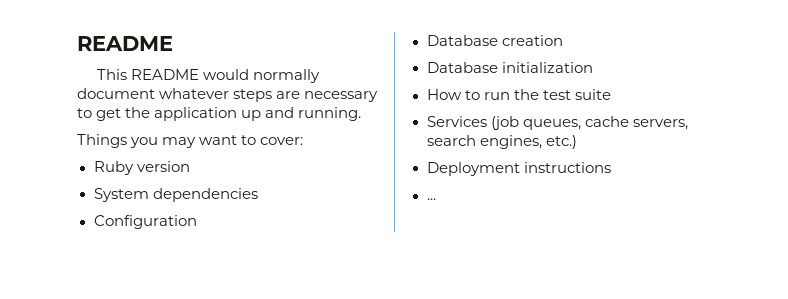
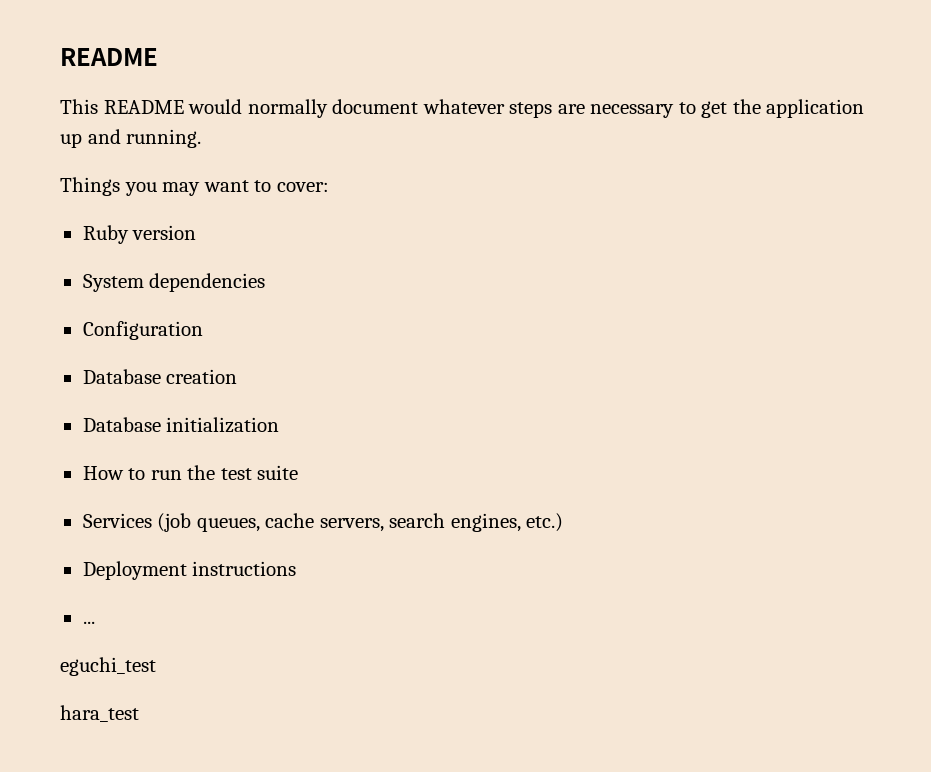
+ eguchi_test
+ hara_test

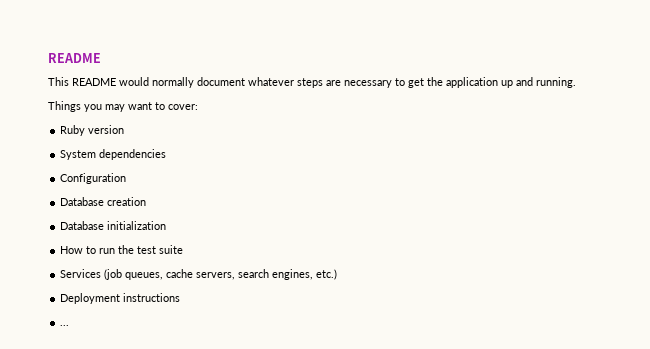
- eguchi_test
- hara_test

